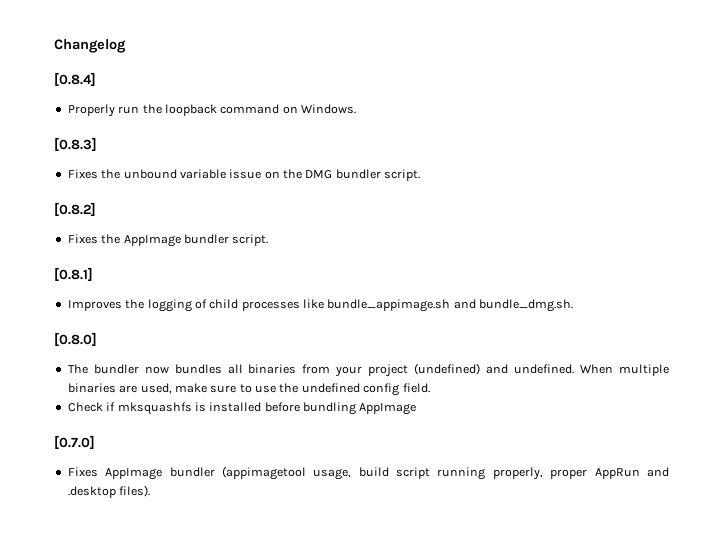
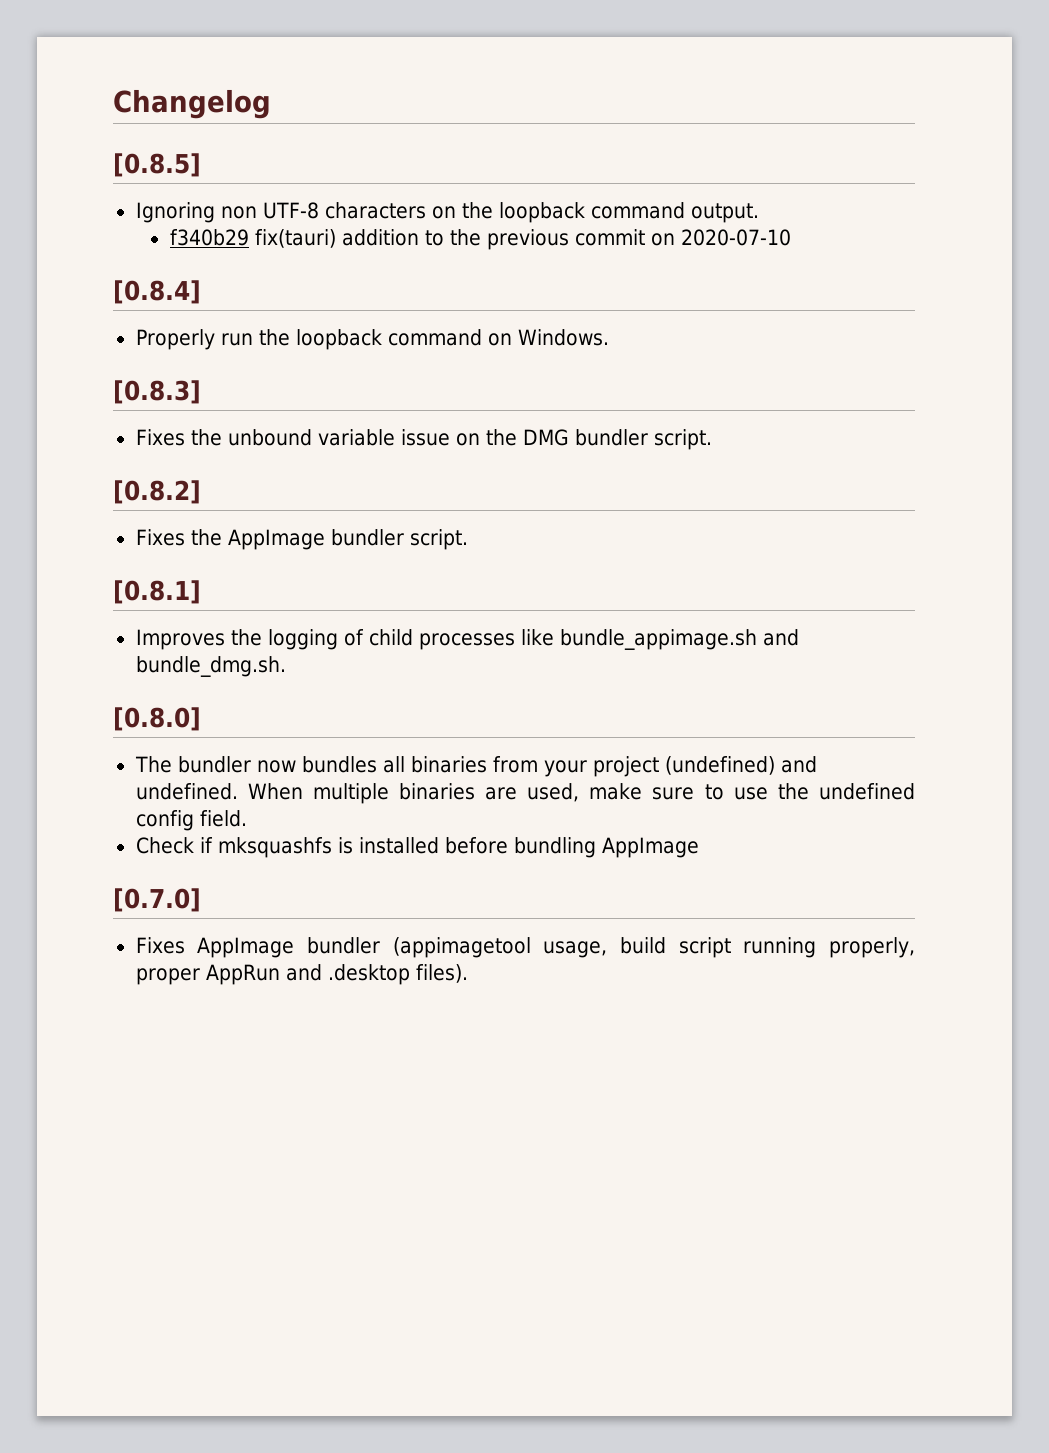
+ [0.8.5]
+ Ignoring non UTF-8 characters on the loopback command output.
+ f340b29 fix(tauri) addition to the previous commit on 2020-07-10

